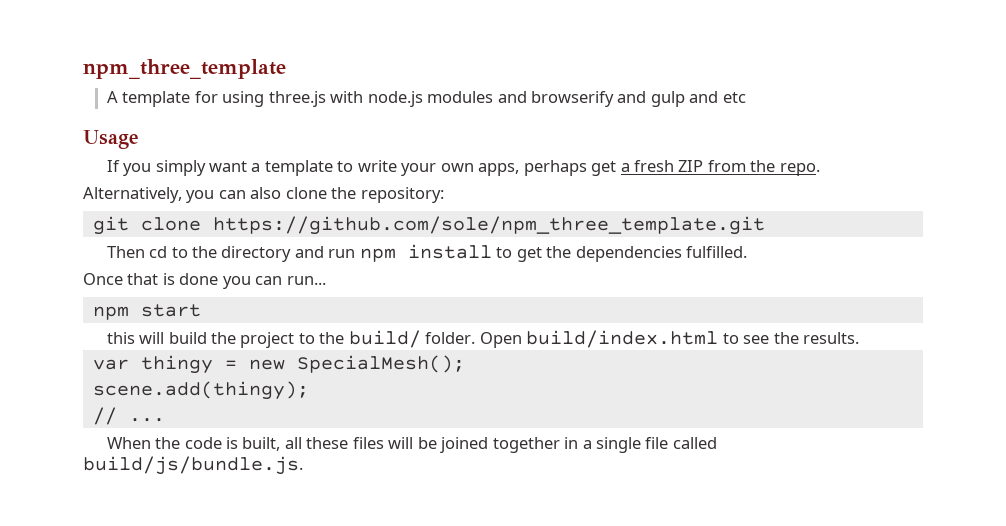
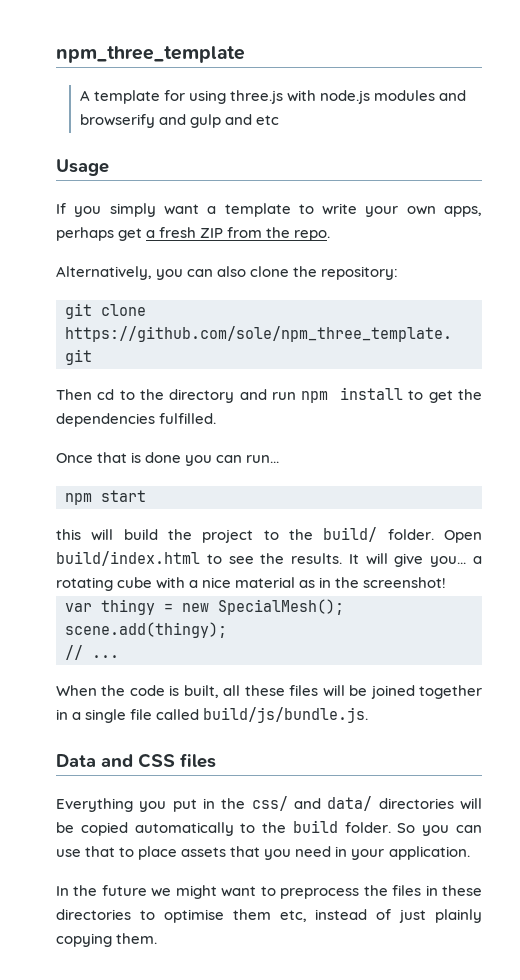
+ It will give you... a rotating cube with a nice material as in the screenshot!
+ Data and CSS files
+ Everything you put in the css/ and data/ directories will be copied automatically to the build folder. So you can use that to place assets that you need in your application.
+ In the future we might want to preprocess the files in these directories to optimise them etc, instead of just plainly copying them.

